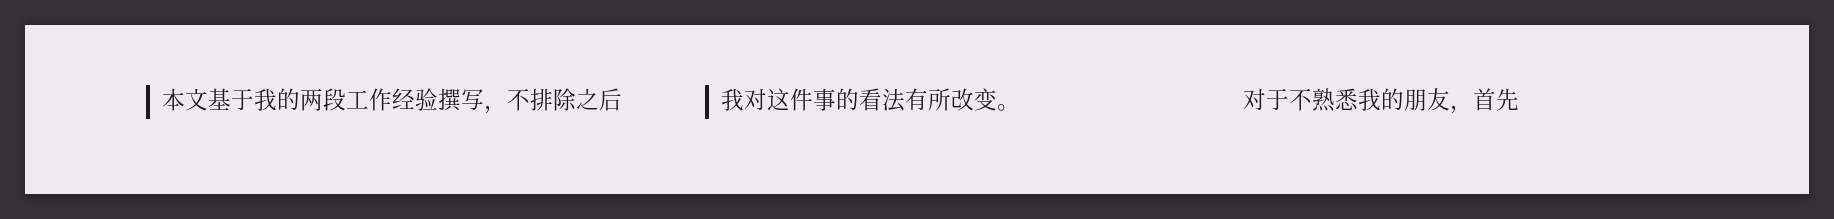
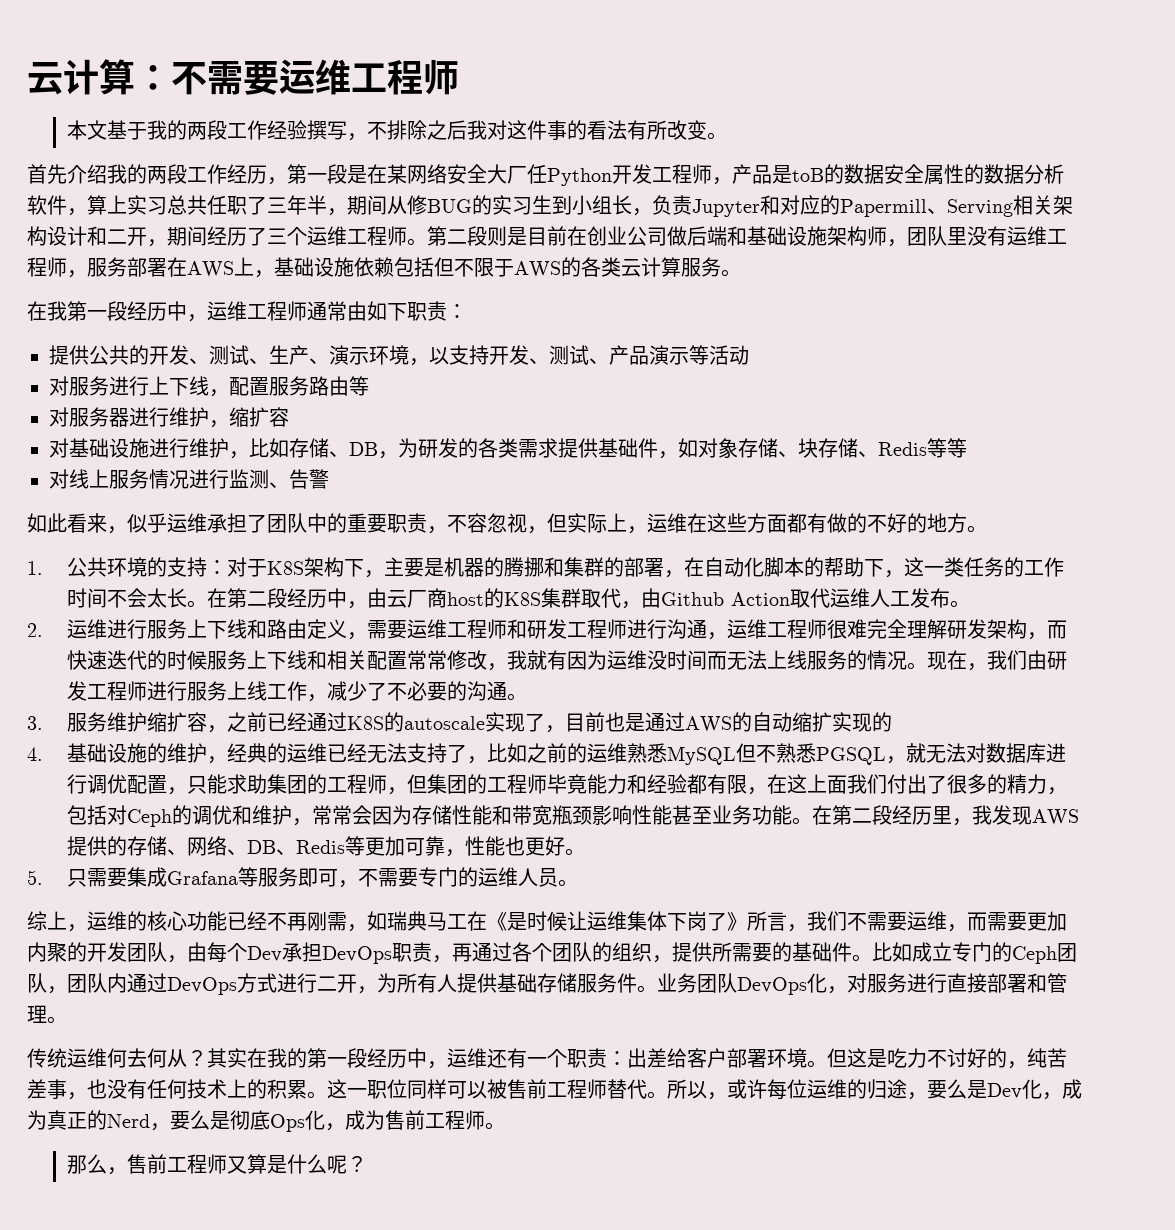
+ 云计算：不需要运维工程师
- 对于不熟悉我的朋友，首先
+ 首先介绍我的两段工作经历，第一段是在某网络安全大厂任Python开发工程师，产品是toB的数据安全属性的数据分析软件，算上实习总共任职了三年半，期间从修BUG的实习生到小组长，负责Jupyter和对应的Papermill、Serving相关架构设计和二开，期间经历了三个运维工程师。第二段则是目前在创业公司做后端和基础设施架构师，团队里没有运维工程师，服务部署在AWS上，基础设施依赖包括但不限于AWS的各类云计算服务。
+ 在我第一段经历中，运维工程师通常由如下职责：
+ 提供公共的开发、测试、生产、演示环境，以支持开发、测试、产品演示等活动
+ 对服务进行上下线，配置服务路由等
+ 对服务器进行维护，缩扩容
+ 对基础设施进行维护，比如存储、DB，为研发的各类需求提供基础件，如对象存储、块存储、Redis等等
+ 对线上服务情况进行监测、告警
+ 如此看来，似乎运维承担了团队中的重要职责，不容忽视，但实际上，运维在这些方面都有做的不好的地方。
+ 1.公共环境的支持：对于K8S架构下，主要是机器的腾挪和集群的部署，在自动化脚本的帮助下，这一类任务的工作时间不会太长。在第二段经历中，由云厂商host的K8S集群取代，由Github Action取代运维人工发布。
+ 2.运维进行服务上下线和路由定义，需要运维工程师和研发工程师进行沟通，运维工程师很难完全理解研发架构，而快速迭代的时候服务上下线和相关配置常常修改，我就有因为运维没时间而无法上线服务的情况。现在，我们由研发工程师进行服务上线工作，减少了不必要的沟通。
+ 3.服务维护缩扩容，之前已经通过K8S的autoscale实现了，目前也是通过AWS的自动缩扩实现的
+ 4.基础设施的维护，经典的运维已经无法支持了，比如之前的运维熟悉MySQL但不熟悉PGSQL，就无法对数据库进行调优配置，只能求助集团的工程师，但集团的工程师毕竟能力和经验都有限，在这上面我们付出了很多的精力，包括对Ceph的调优和维护，常常会因为存储性能和带宽瓶颈影响性能甚至业务功能。在第二段经历里，我发现AWS提供的存储、网络、DB、Redis等更加可靠，性能也更好。
+ 5.只需要集成Grafana等服务即可，不需要专门的运维人员。
+ 综上，运维的核心功能已经不再刚需，如瑞典马工在《是时候让运维集体下岗了》所言，我们不需要运维，而需要更加内聚的开发团队，由每个Dev承担DevOps职责，再通过各个团队的组织，提供所需要的基础件。比如成立专门的Ceph团队，团队内通过DevOps方式进行二开，为所有人提供基础存储服务件。业务团队DevOps化，对服务进行直接部署和管理。
+ 传统运维何去何从？其实在我的第一段经历中，运维还有一个职责：出差给客户部署环境。但这是吃力不讨好的，纯苦差事，也没有任何技术上的积累。这一职位同样可以被售前工程师替代。所以，或许每位运维的归途，要么是Dev化，成为真正的Nerd，要么是彻底Ops化，成为售前工程师。
+ 那么，售前工程师又算是什么呢？

